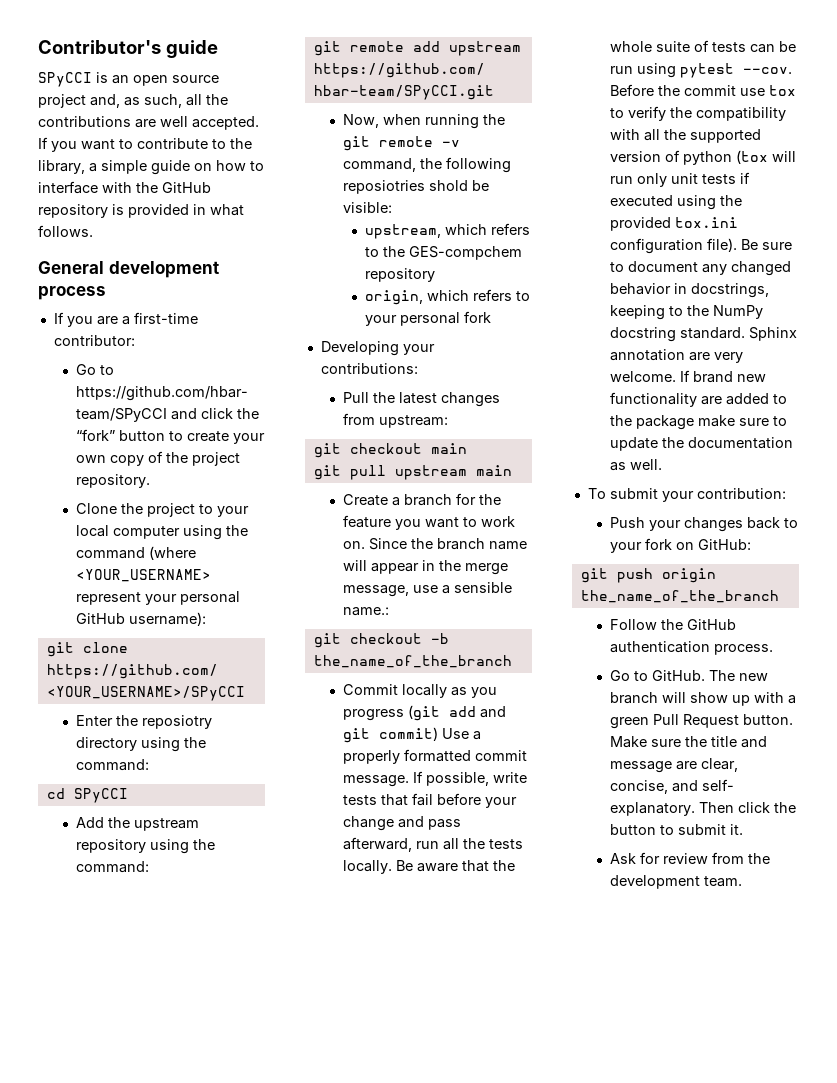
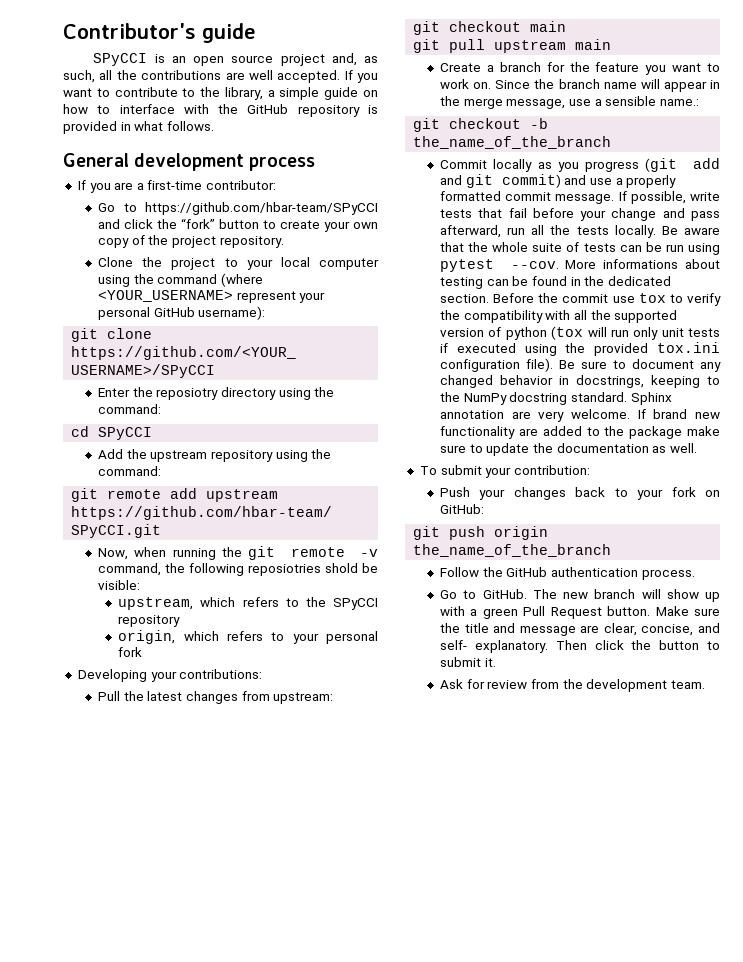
- upstream, which refers to the GES-compchem repository
+ upstream, which refers to the SPyCCI repository
- Commit locally as you progress (git add and git commit) Use a properly formatted commit message.
+ Commit locally as you progress (git add and git commit) and use a properly formatted commit message.
+ More informations about testing can be found in the dedicated section.

